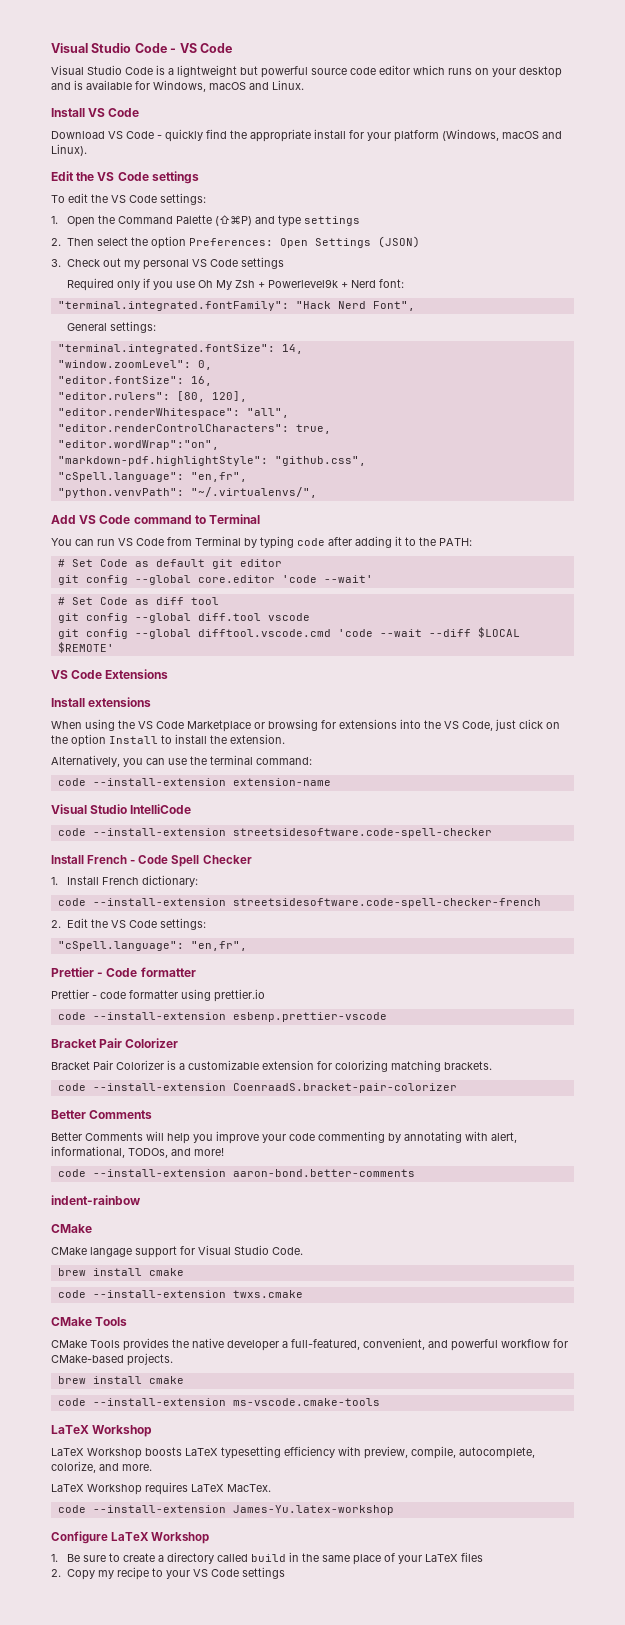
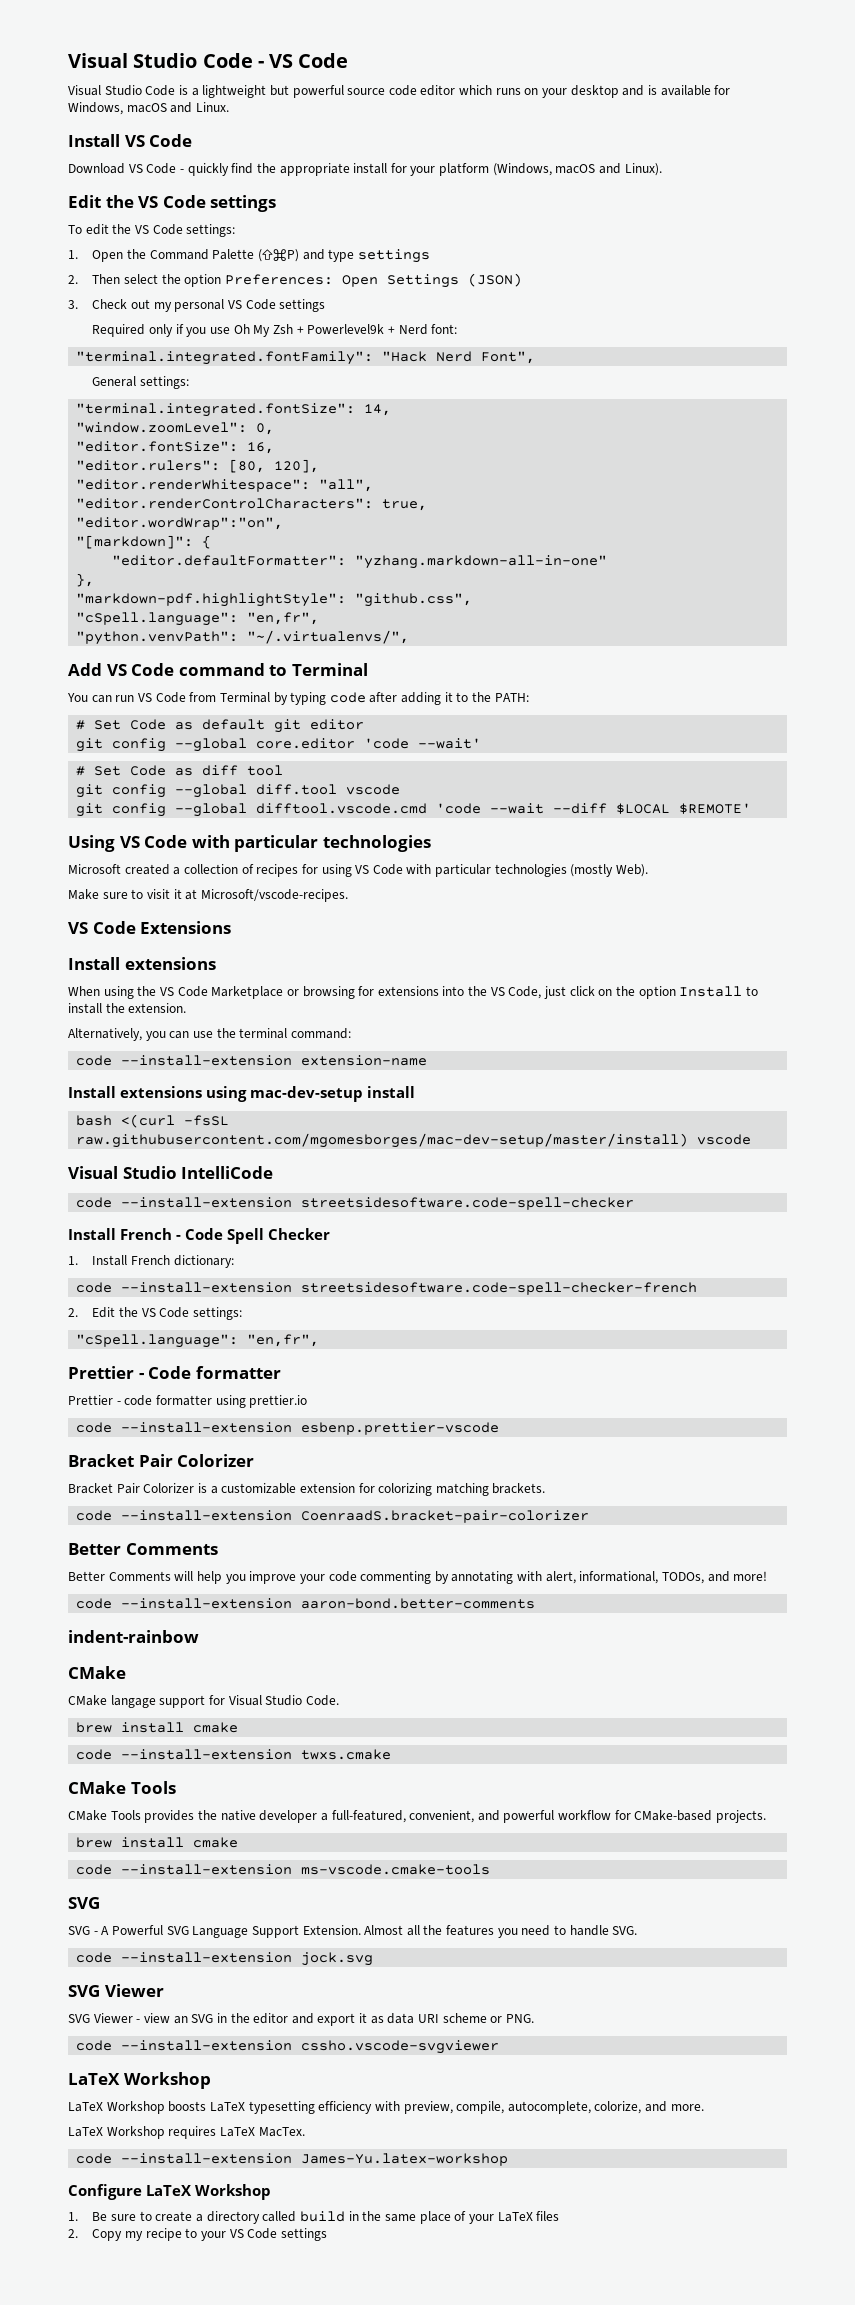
+ "[markdown]": {
+ "editor.defaultFormatter": "yzhang.markdown-all-in-one"
+ },
+ Using VS Code with particular technologies
+ Microsoft created a collection of recipes for using VS Code with particular technologies (mostly Web).
+ Make sure to visit it at Microsoft/vscode-recipes.
+ Install extensions using mac-dev-setup install
+ bash <(curl -fsSL raw.githubusercontent.com/mgomesborges/mac-dev-setup/master/install) vscode
  code --install-extension ms-vscode.cmake-tools
+ SVG
+ SVG - A Powerful SVG Language Support Extension. Almost all the features you need to handle SVG.
+ code --install-extension jock.svg
+ SVG Viewer
+ SVG Viewer - view an SVG in the editor and export it as data URI scheme or PNG.
+ code --install-extension cssho.vscode-svgviewer

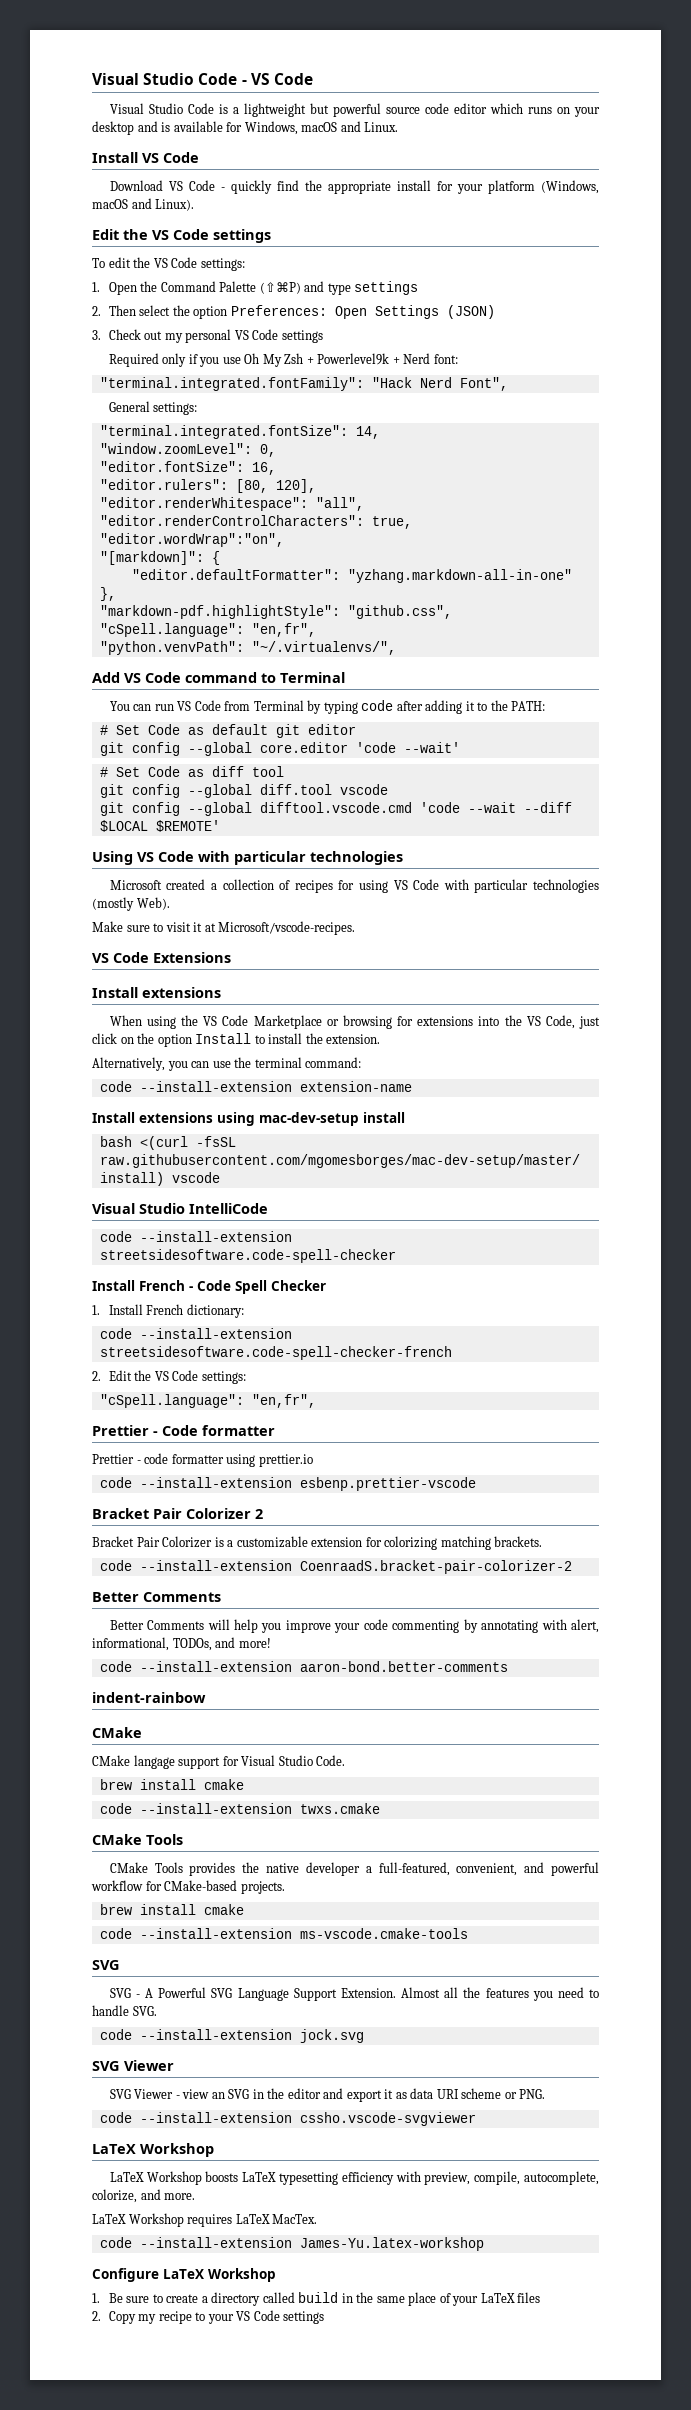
  code --install-extension esbenp.prettier-vscode
- Bracket Pair Colorizer
+ Bracket Pair Colorizer 2
- code --install-extension CoenraadS.bracket-pair-colorizer
+ code --install-extension CoenraadS.bracket-pair-colorizer-2

